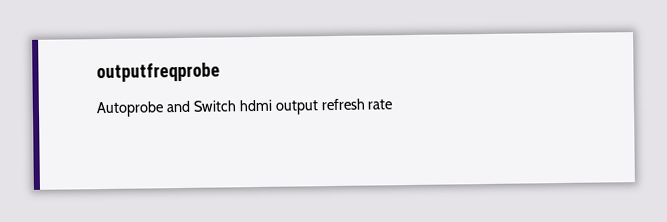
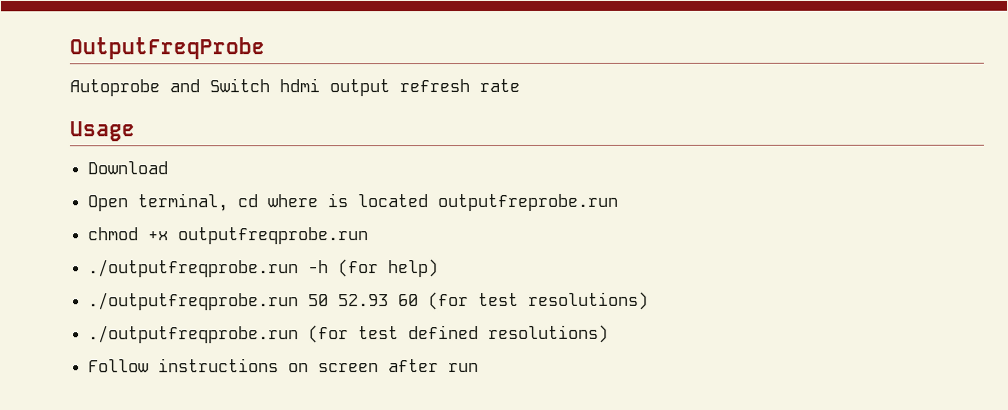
- outputfreqprobe
+ OutputFreqProbe
+ Usage
+ Download
+ Open terminal, cd where is located outputfreprobe.run
+ chmod +x outputfreqprobe.run
+ ./outputfreqprobe.run -h (for help)
+ ./outputfreqprobe.run 50 52.93 60 (for test resolutions)
+ ./outputfreqprobe.run (for test defined resolutions)
+ Follow instructions on screen after run

